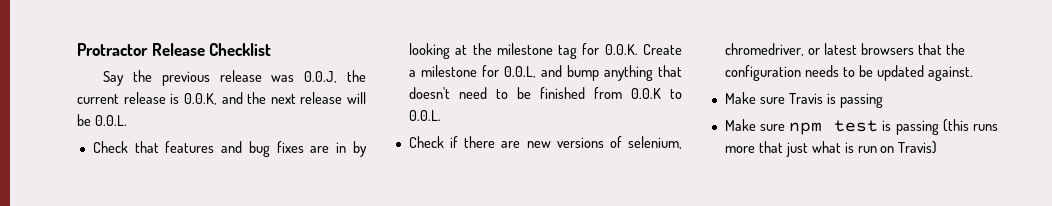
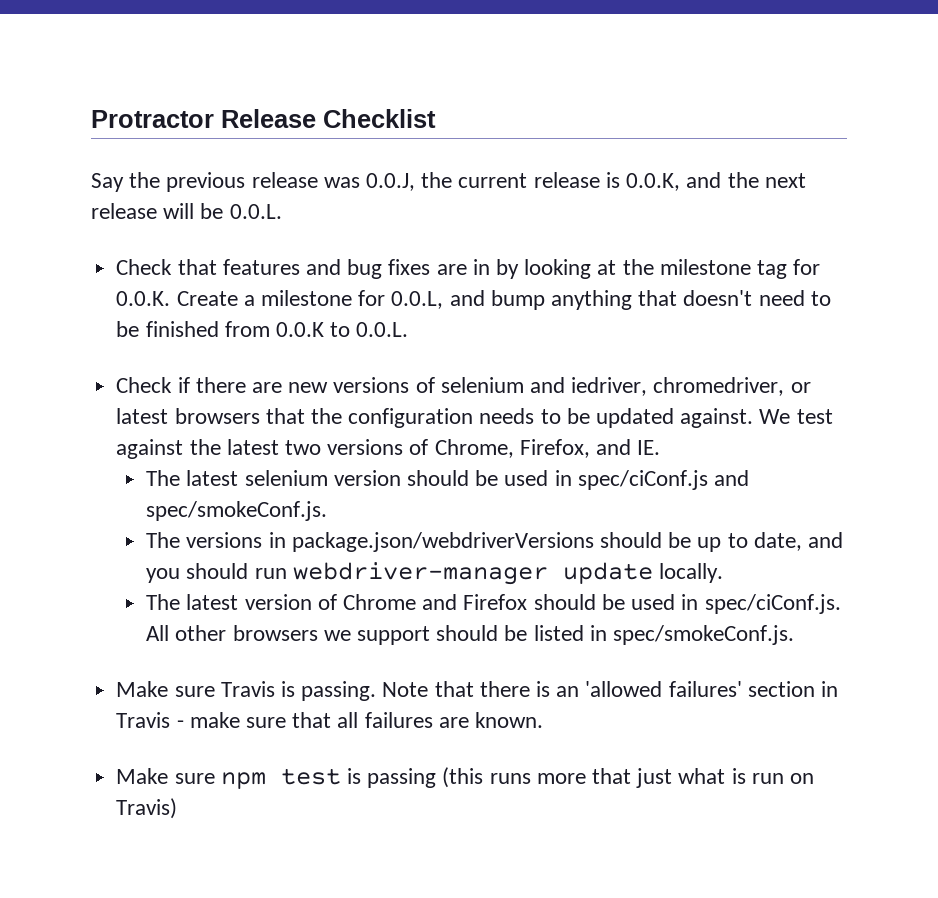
- Check if there are new versions of selenium, chromedriver, or latest browsers that the configuration needs to be updated against.
- Make sure Travis is passing
+ Check if there are new versions of selenium and iedriver, chromedriver, or latest browsers that the configuration needs to be updated against. We test against the latest two versions of Chrome, Firefox, and IE.
+ The latest selenium version should be used in spec/ciConf.js and spec/smokeConf.js.
+ The versions in package.json/webdriverVersions should be up to date, and you should run webdriver-manager update locally.
+ The latest version of Chrome and Firefox should be used in spec/ciConf.js. All other browsers we support should be listed in spec/smokeConf.js.
+ Make sure Travis is passing. Note that there is an 'allowed failures' section in Travis - make sure that all failures are known.

